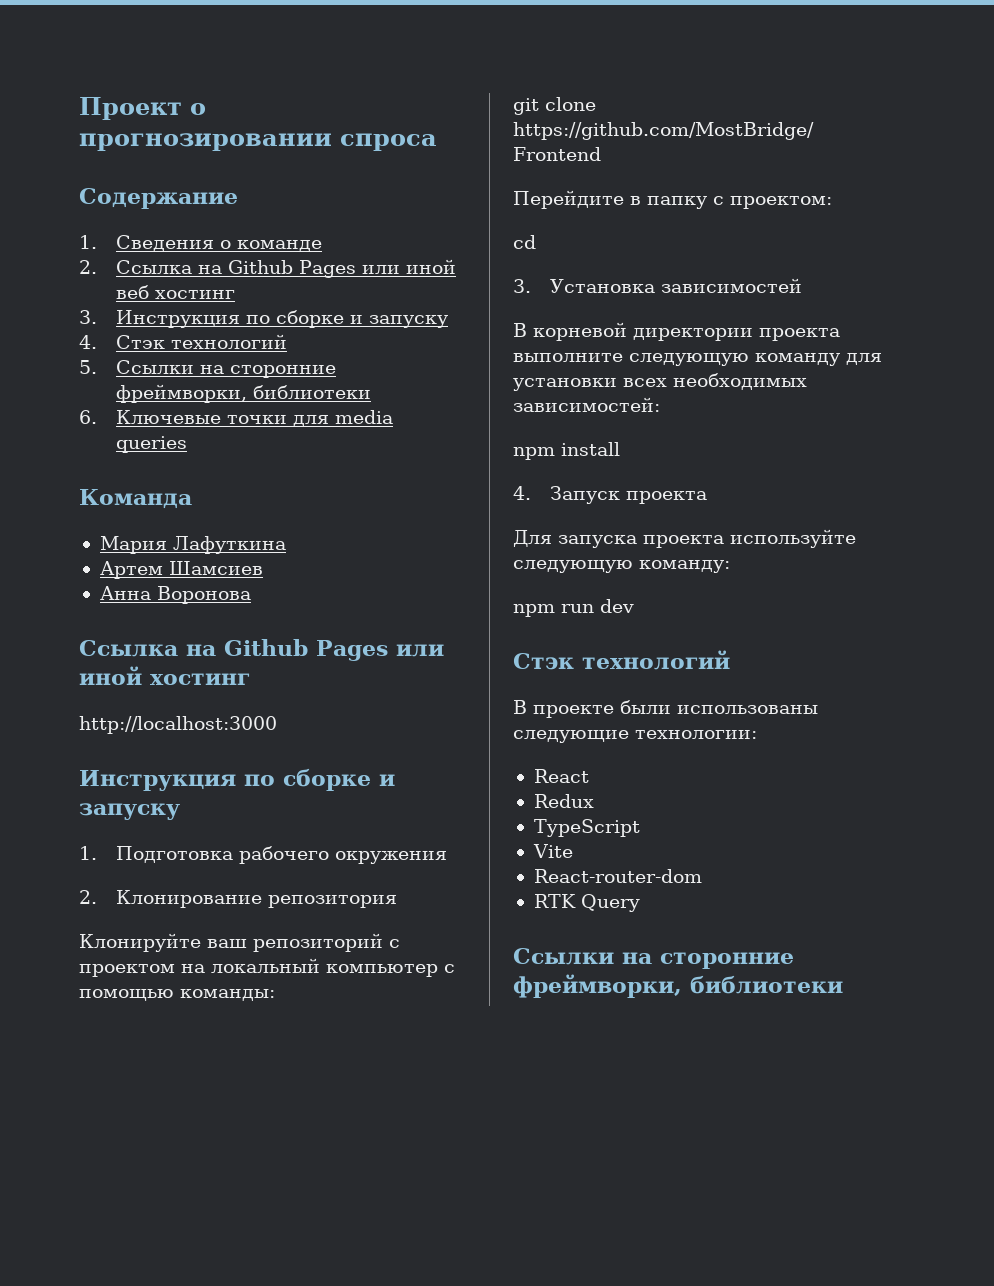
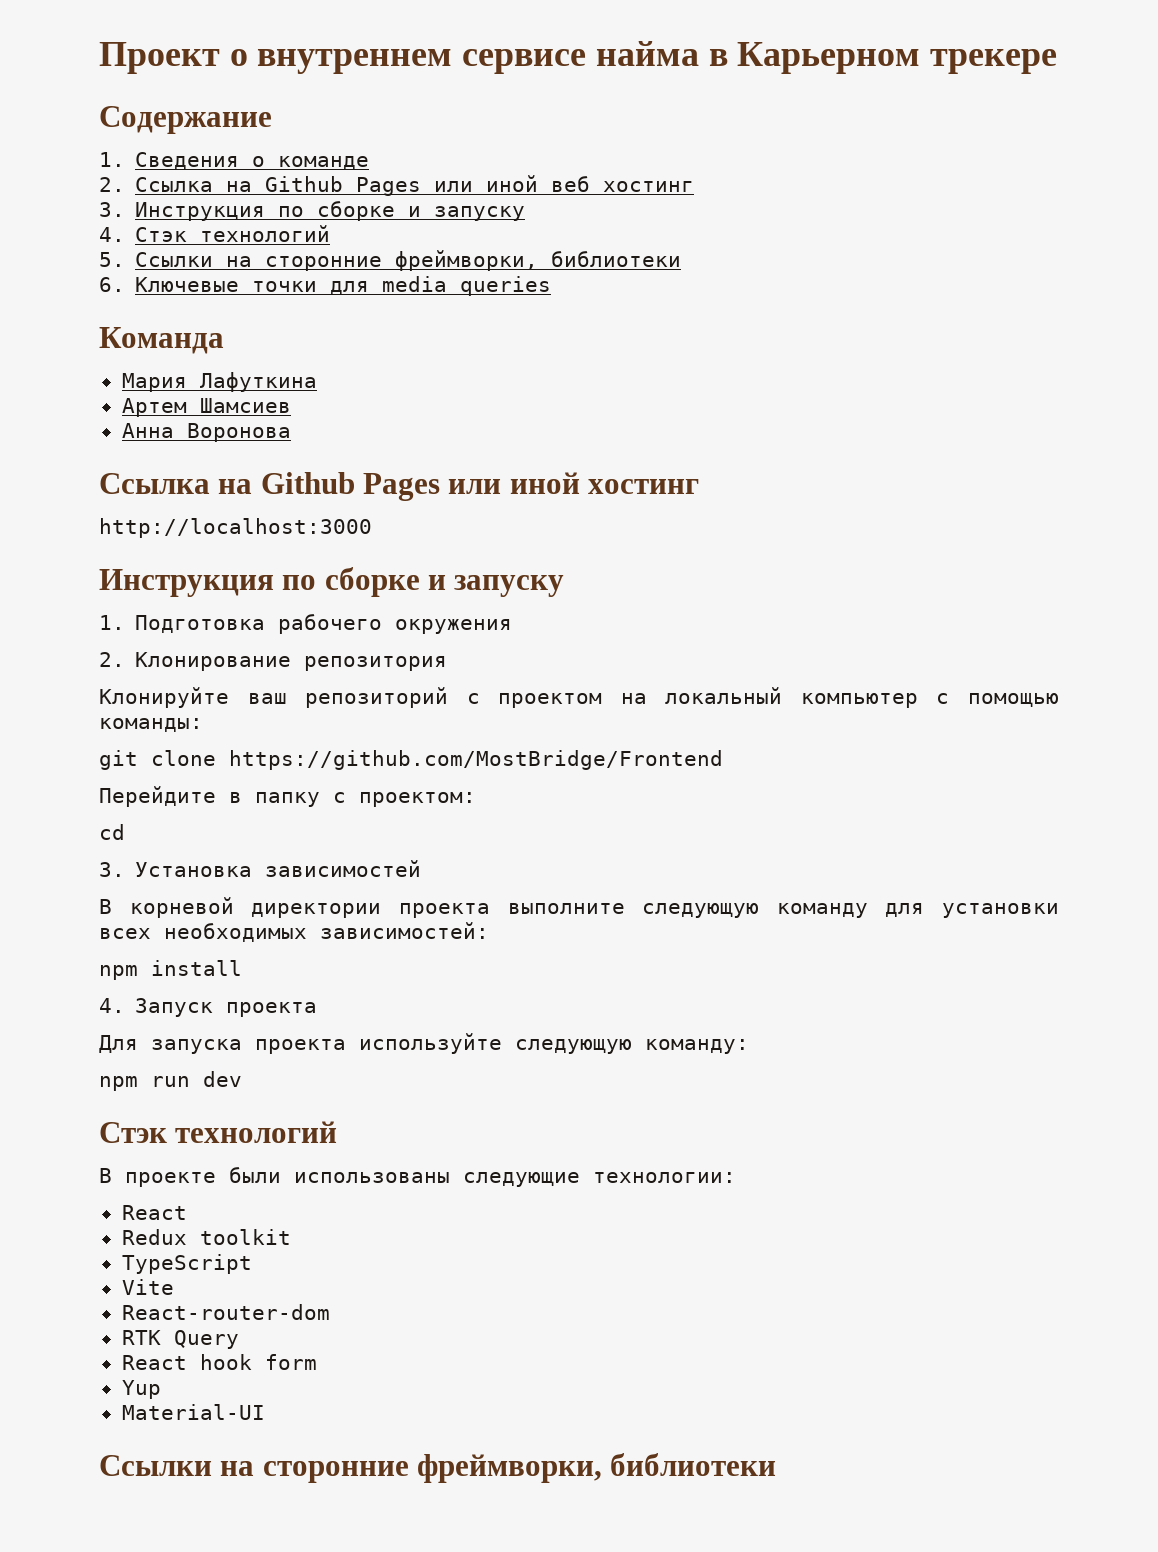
- Проект о прогнозировании спроса
+ Проект о внутреннем сервисе найма в Карьерном трекере
- Redux
+ Redux toolkit
+ React hook form
+ Yup
+ Material-UI

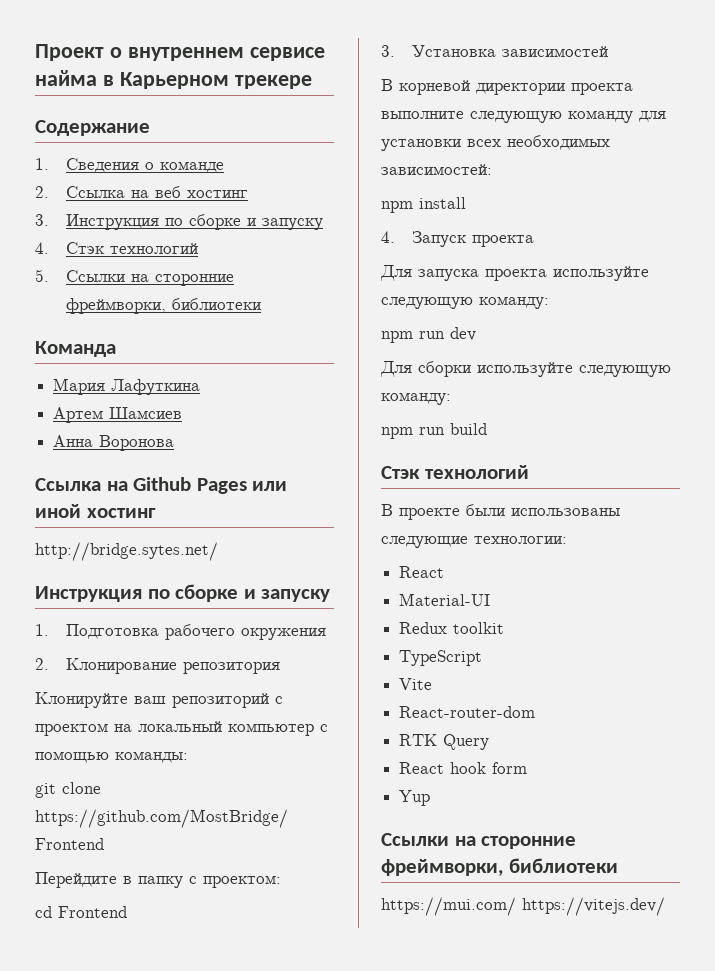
- 2. Ссылка на Github Pages или иной веб хостинг
+ 2. Ссылка на веб хостинг
- 6. Ключевые точки для media queries
- http://localhost:3000
+ http://bridge.sytes.net/
- cd
+ cd Frontend
+ Для сборки используйте следующую команду:
+ npm run build
+ Material-UI
  Yup
- Material-UI
  Ссылки на сторонние фреймворки, библиотеки
+ https://mui.com/ https://vitejs.dev/

